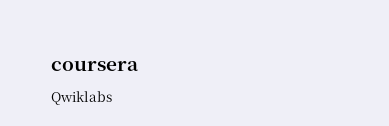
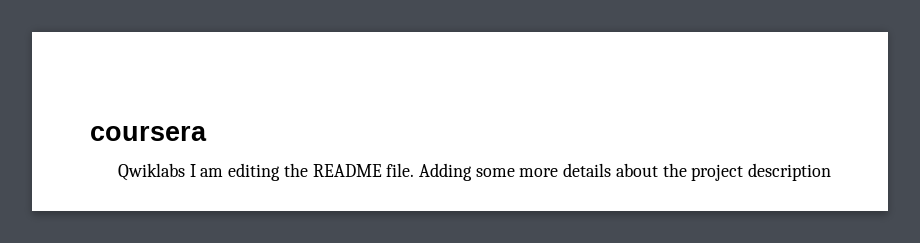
- Qwiklabs
+ Qwiklabs I am editing the README file. Adding some more details about the project description

